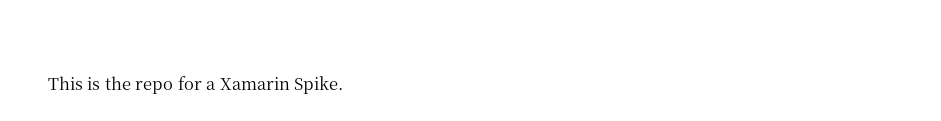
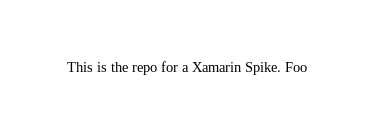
+ Foo

